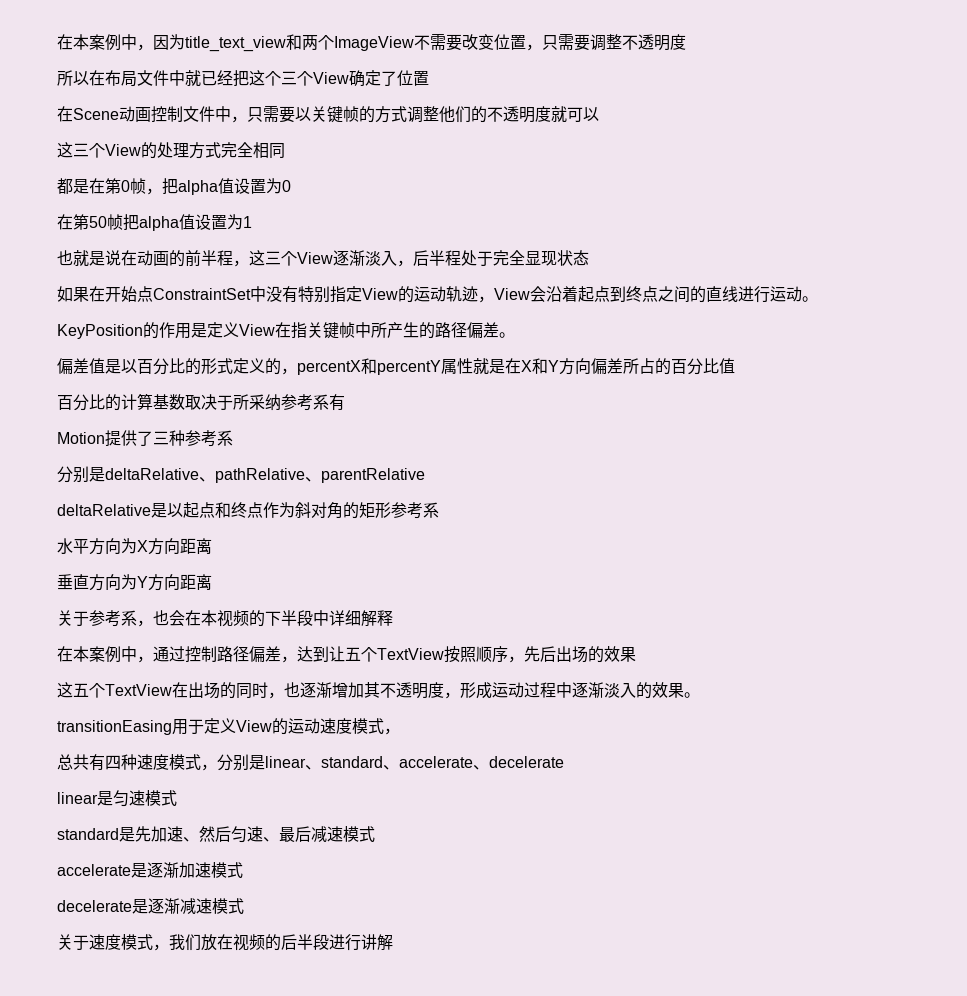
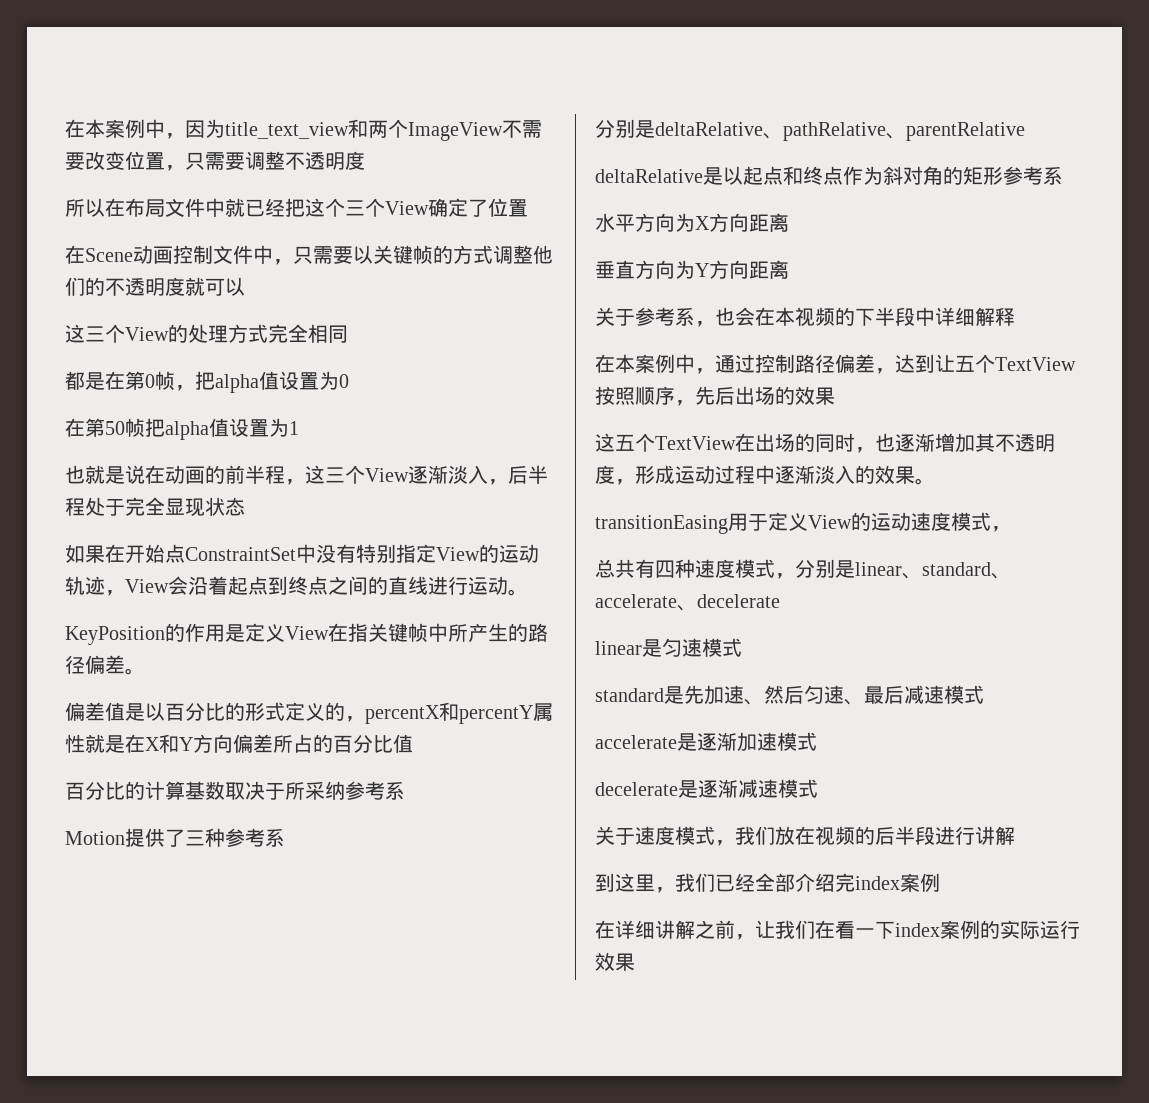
- 百分比的计算基数取决于所采纳参考系有
+ 百分比的计算基数取决于所采纳参考系
+ 到这里，我们已经全部介绍完index案例
+ 在详细讲解之前，让我们在看一下index案例的实际运行效果

